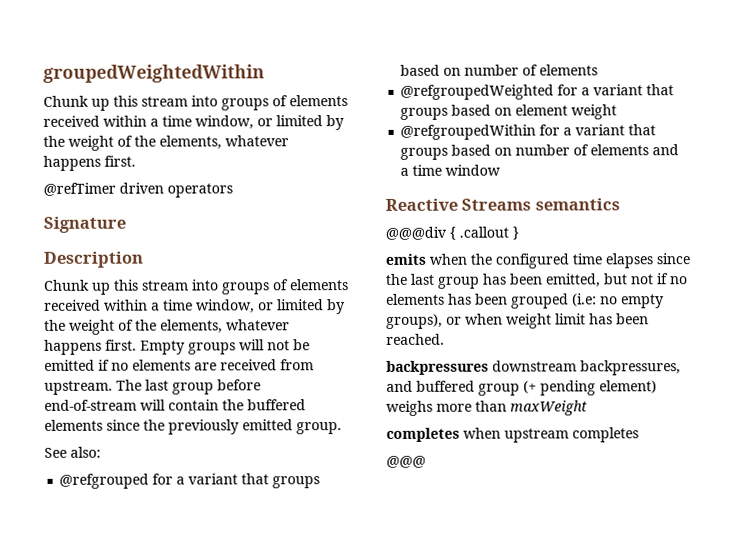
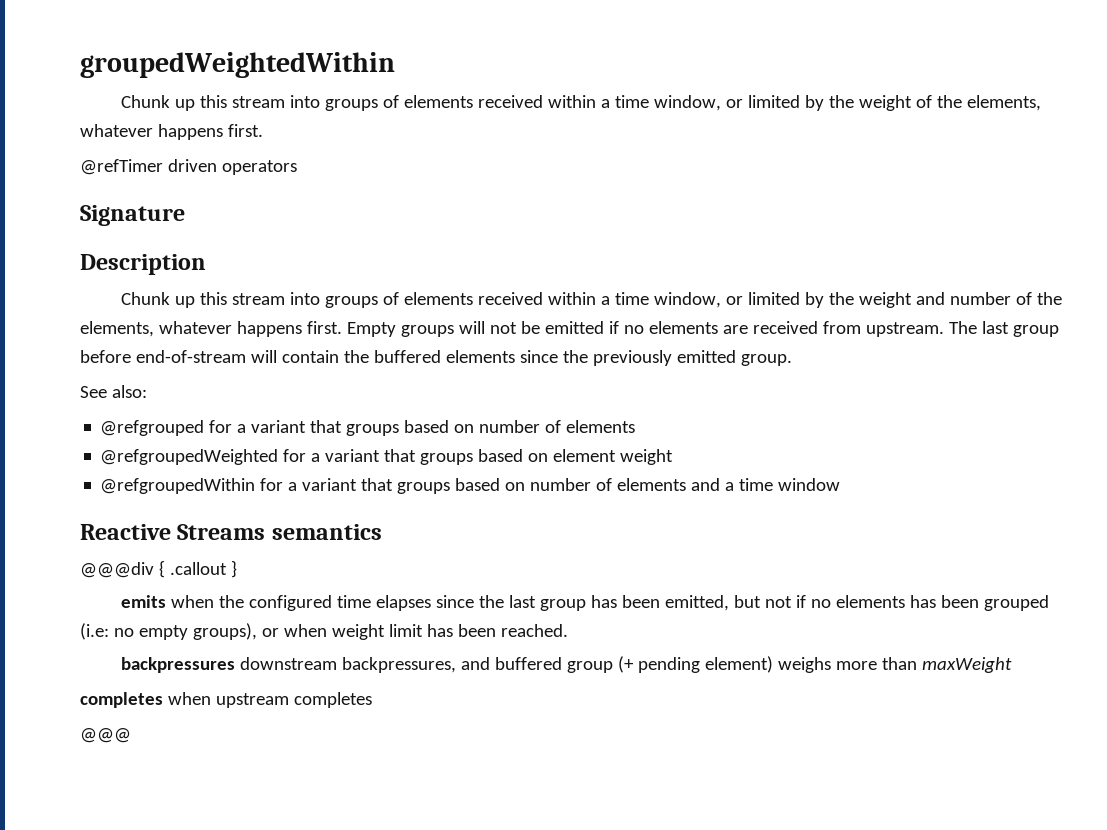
  Description
- Chunk up this stream into groups of elements received within a time window, or limited by the weight of the elements, whatever happens first.
+ Chunk up this stream into groups of elements received within a time window, or limited by the weight and number of the elements, whatever happens first.

